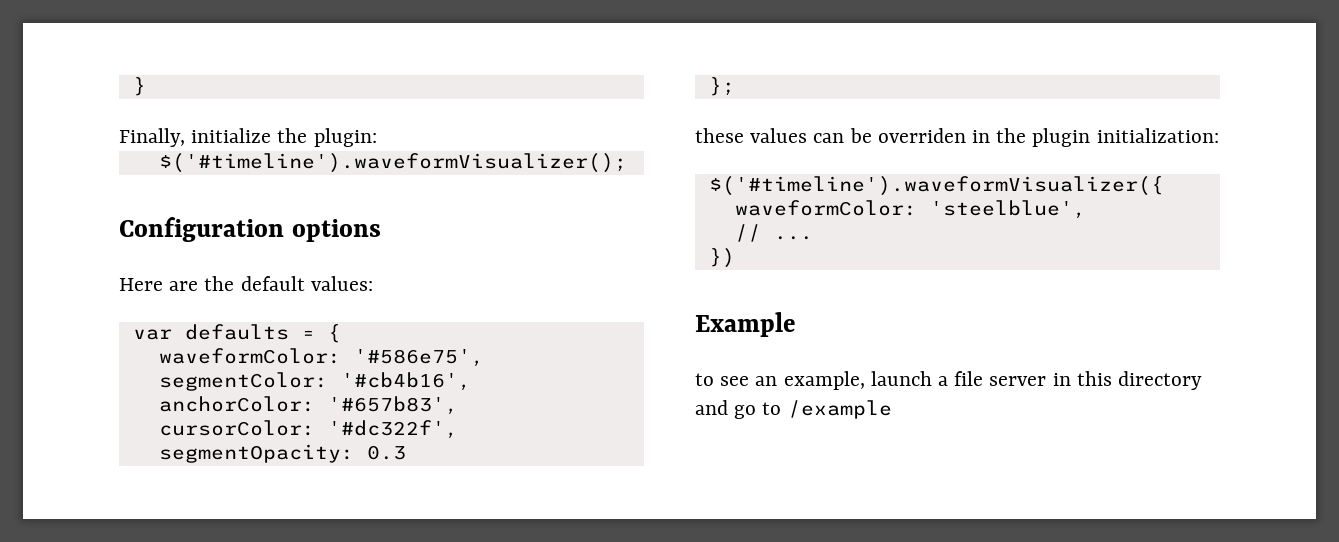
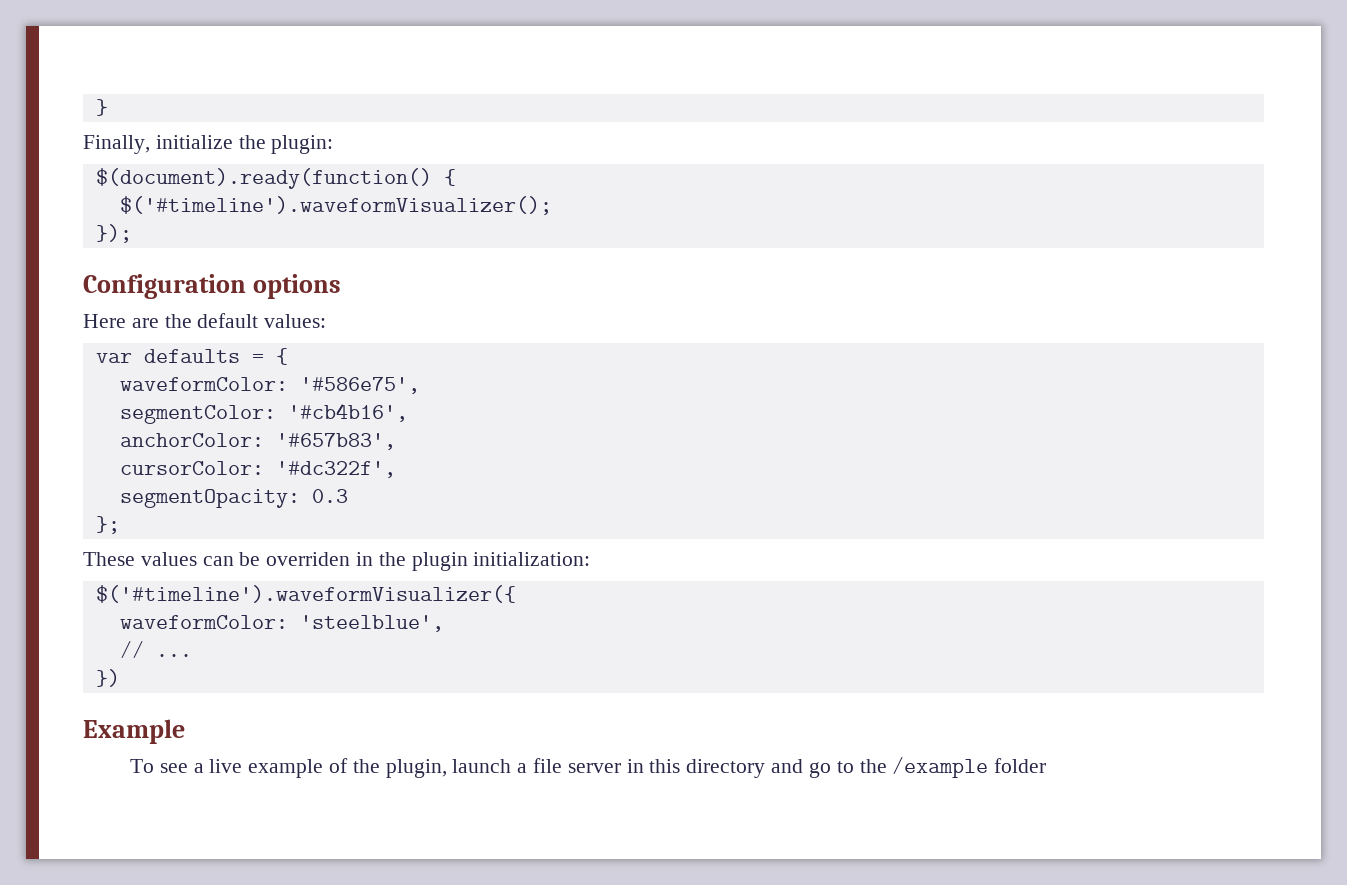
+ $(document).ready(function() {
+ });
- these values can be overriden in the plugin initialization:
+ These values can be overriden in the plugin initialization:
- to see an example, launch a file server in this directory and go to /example
+ To see a live example of the plugin, launch a file server in this directory and go to the /example folder

